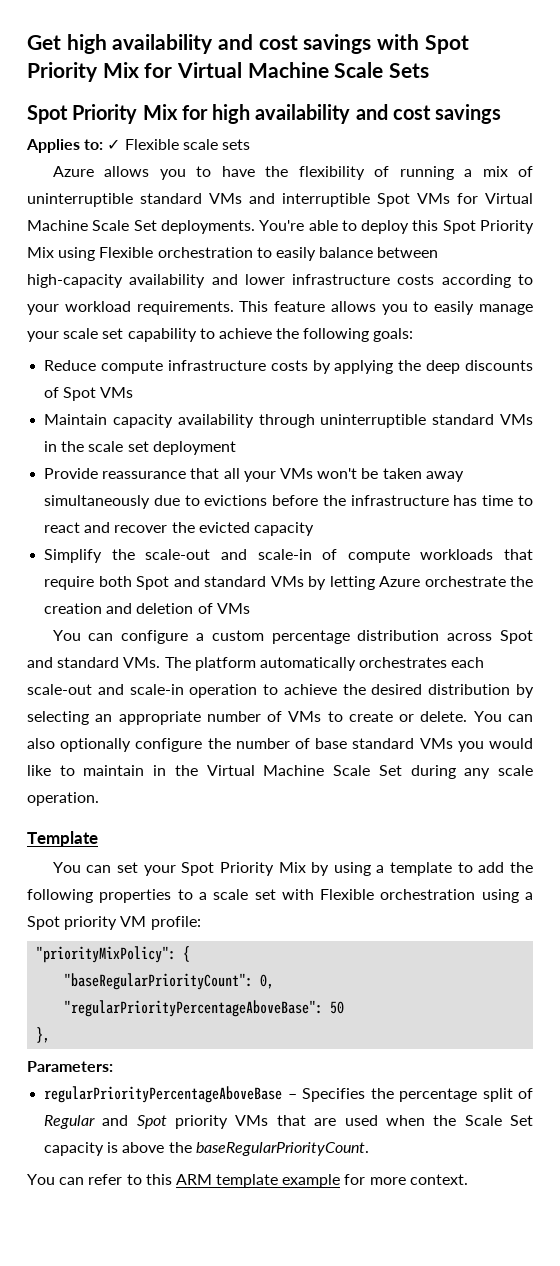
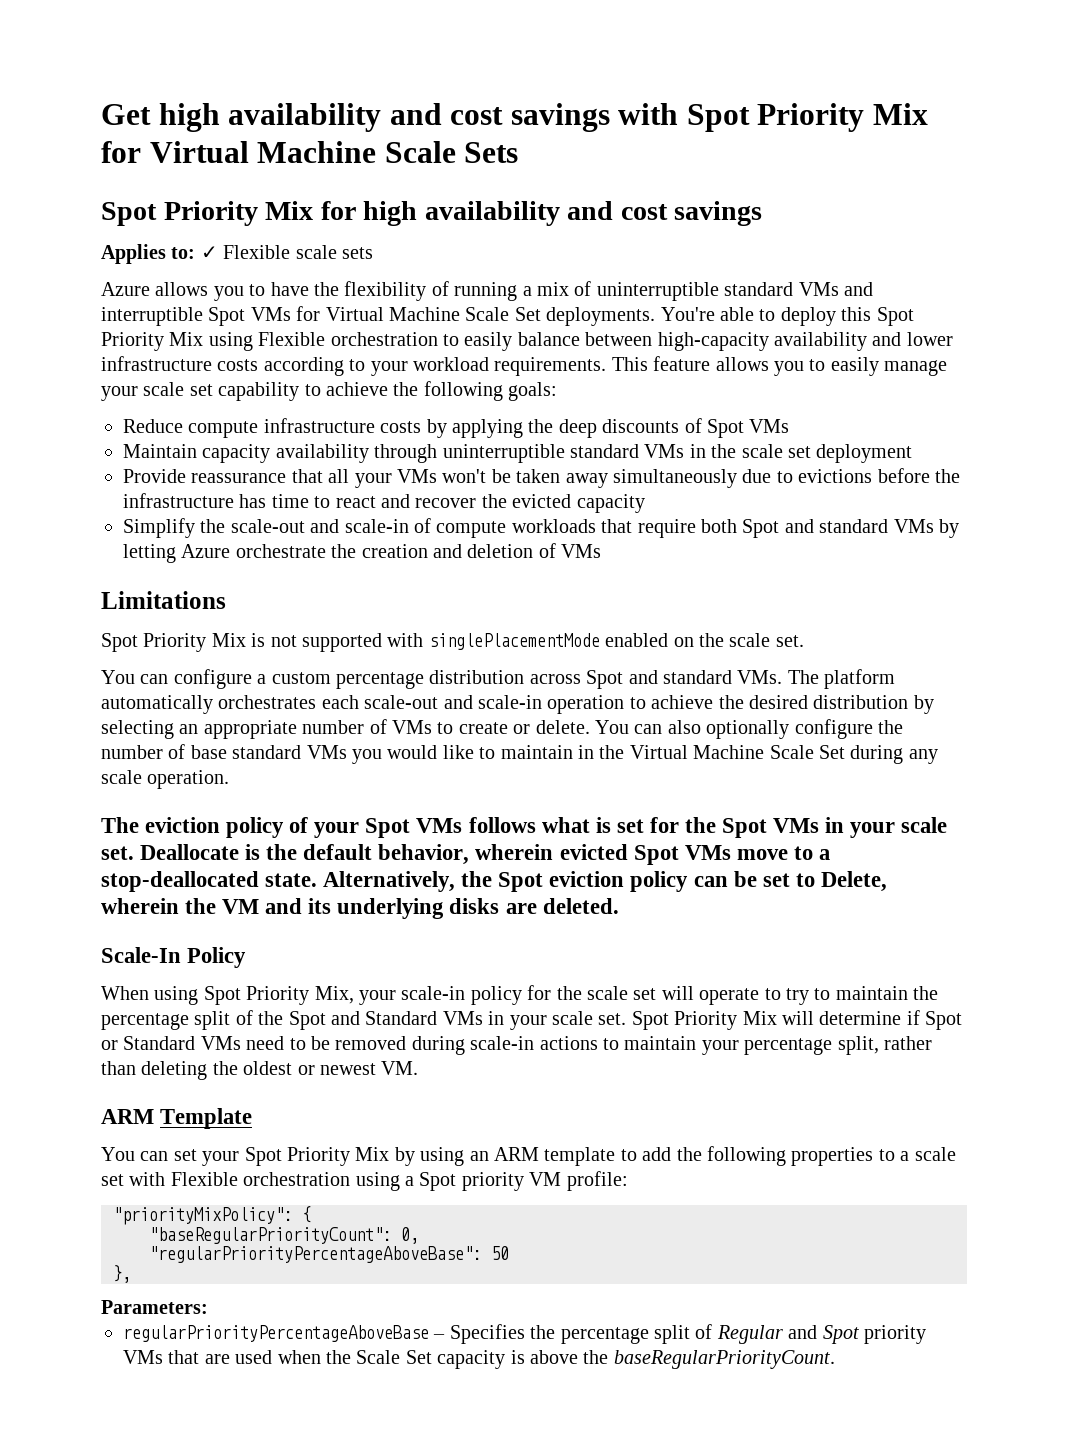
+ Limitations
+ Spot Priority Mix is not supported with singlePlacementMode enabled on the scale set.
- Template
+ The eviction policy of your Spot VMs follows what is set for the Spot VMs in your scale set. Deallocate is the default behavior, wherein evicted Spot VMs move to a stop-deallocated state. Alternatively, the Spot eviction policy can be set to Delete, wherein the VM and its underlying disks are deleted.
+ Scale-In Policy
+ When using Spot Priority Mix, your scale-in policy for the scale set will operate to try to maintain the percentage split of the Spot and Standard VMs in your scale set. Spot Priority Mix will determine if Spot or Standard VMs need to be removed during scale-in actions to maintain your percentage split, rather than deleting the oldest or newest VM.
+ ARM Template
- You can set your Spot Priority Mix by using a template to add the following properties to a scale set with Flexible orchestration using a Spot priority VM profile:
+ You can set your Spot Priority Mix by using an ARM template to add the following properties to a scale set with Flexible orchestration using a Spot priority VM profile:
- You can refer to this ARM template example for more context.

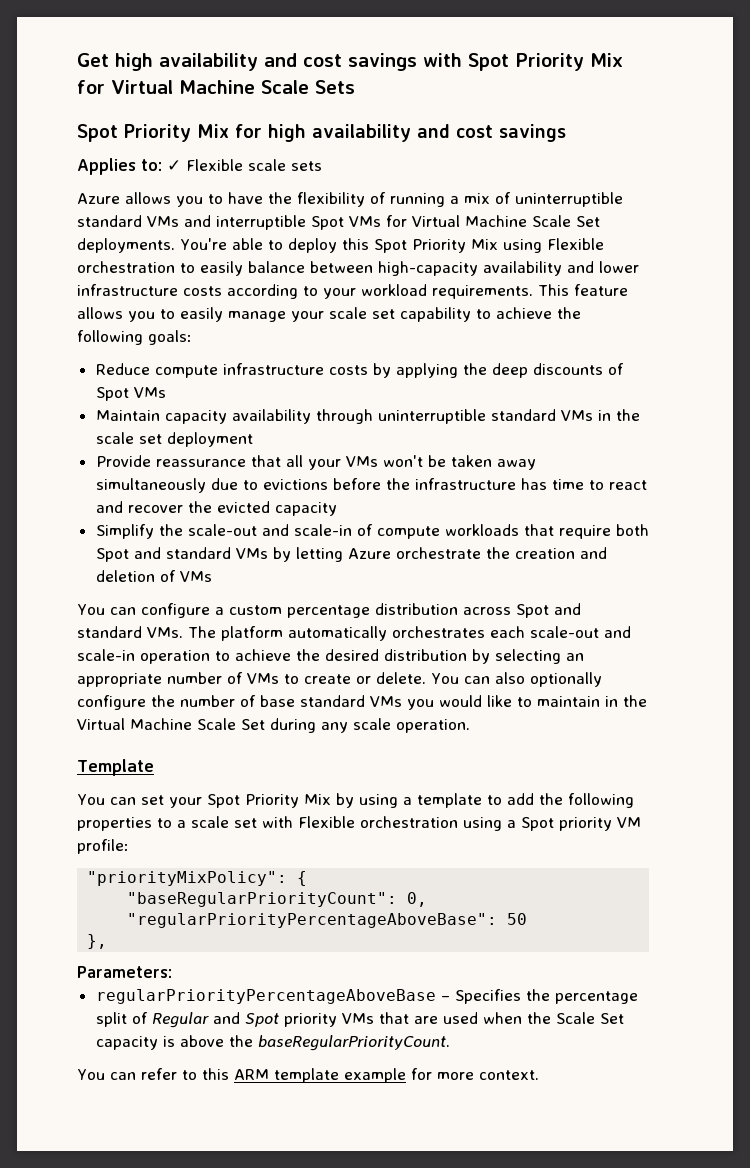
- Limitations
- Spot Priority Mix is not supported with singlePlacementMode enabled on the scale set.
- The eviction policy of your Spot VMs follows what is set for the Spot VMs in your scale set. Deallocate is the default behavior, wherein evicted Spot VMs move to a stop-deallocated state. Alternatively, the Spot eviction policy can be set to Delete, wherein the VM and its underlying disks are deleted.
- Scale-In Policy
- When using Spot Priority Mix, your scale-in policy for the scale set will operate to try to maintain the percentage split of the Spot and Standard VMs in your scale set. Spot Priority Mix will determine if Spot or Standard VMs need to be removed during scale-in actions to maintain your percentage split, rather than deleting the oldest or newest VM.
- ARM Template
+ Template
- You can set your Spot Priority Mix by using an ARM template to add the following properties to a scale set with Flexible orchestration using a Spot priority VM profile:
+ You can set your Spot Priority Mix by using a template to add the following properties to a scale set with Flexible orchestration using a Spot priority VM profile:
+ You can refer to this ARM template example for more context.

